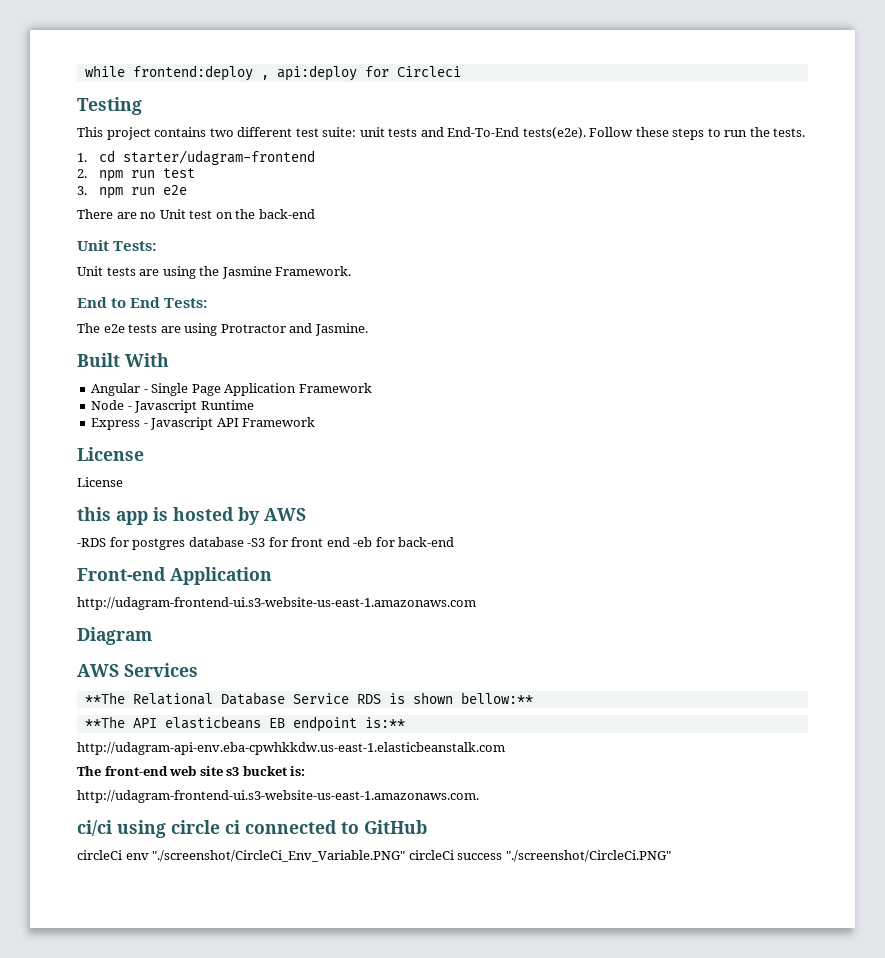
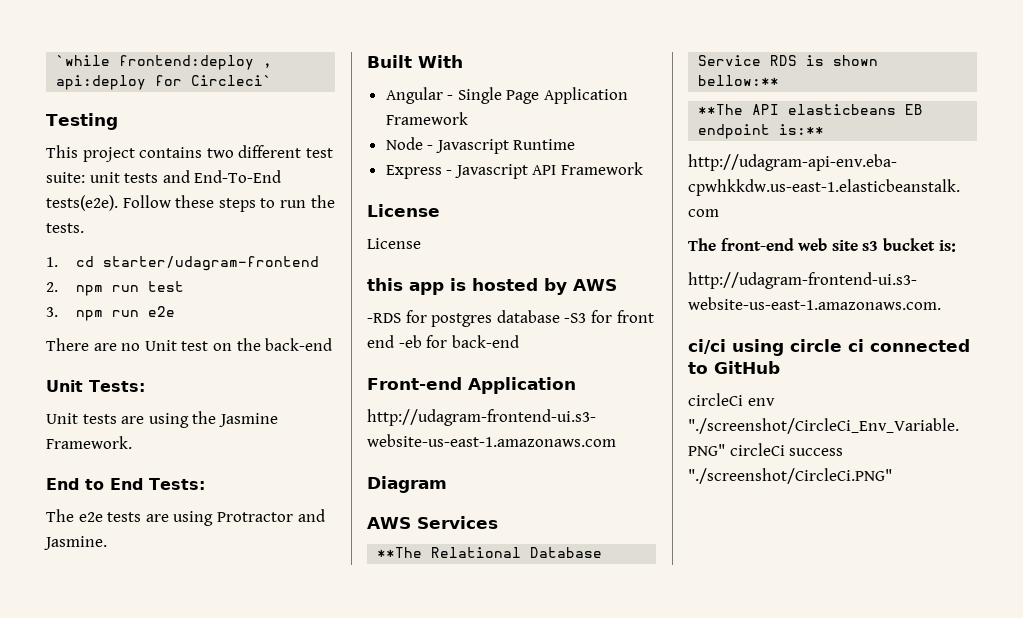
- while frontend:deploy , api:deploy for Circleci
+ `while frontend:deploy , api:deploy for Circleci`

